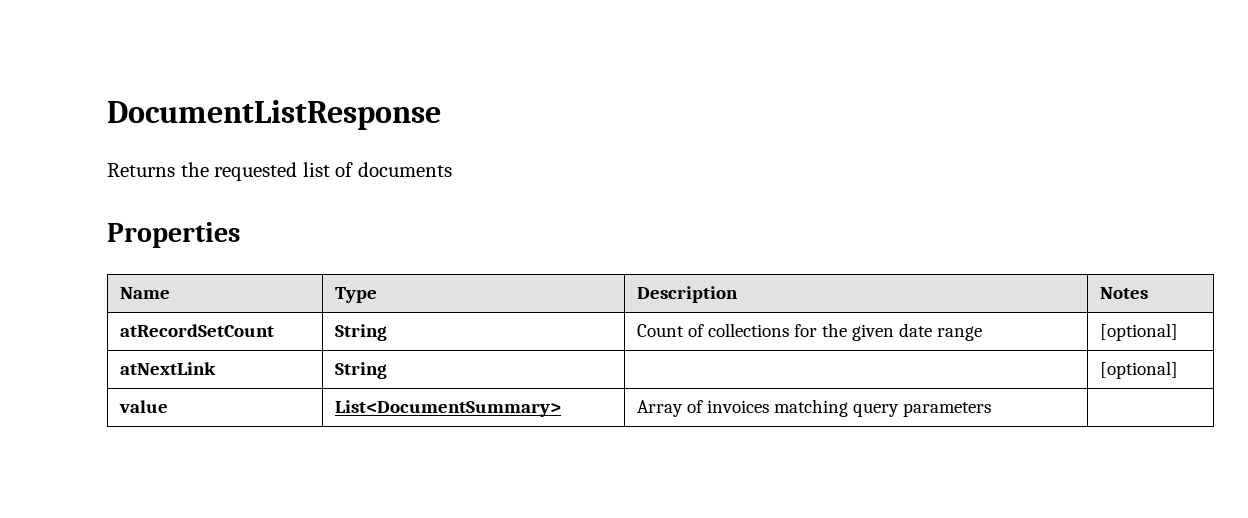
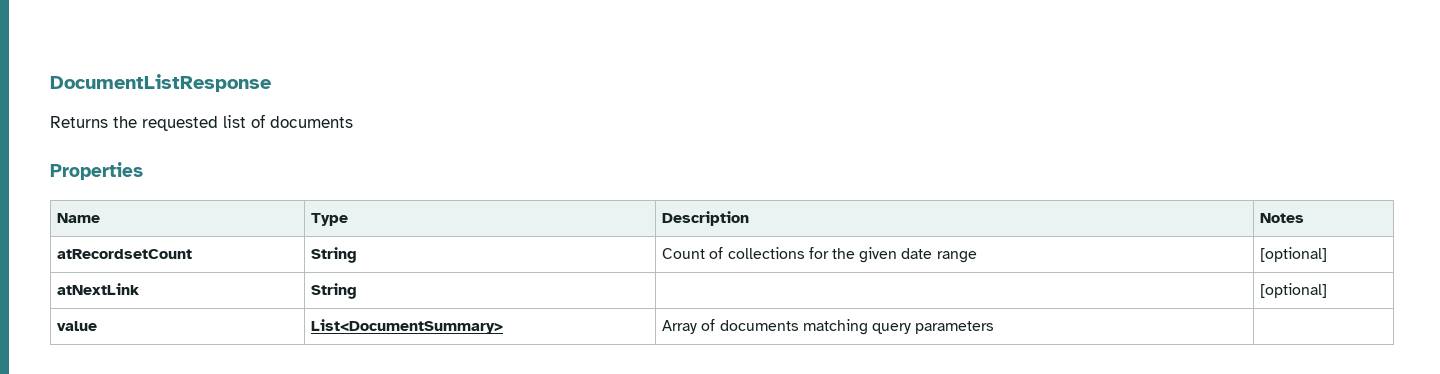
- atRecordSetCount | String | Count of collections for the given date range | [optional]
+ atRecordsetCount | String | Count of collections for the given date range | [optional]
- value | List<DocumentSummary> | Array of invoices matching query parameters |
+ value | List<DocumentSummary> | Array of documents matching query parameters |

